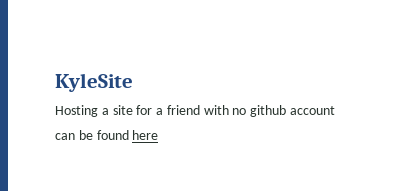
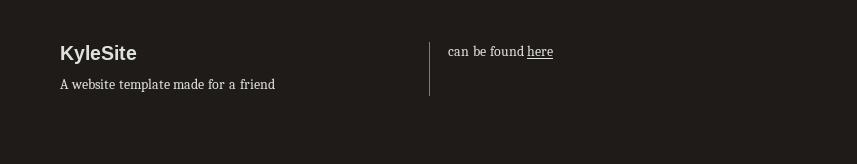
- Hosting a site for a friend with no github account
+ A website template made for a friend

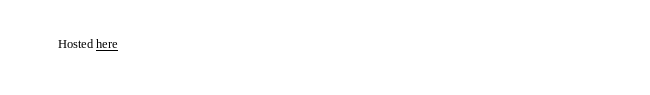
- KyleSite
- A website template made for a friend
- can be found here
+ Hosted here

